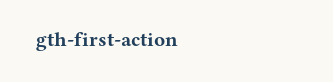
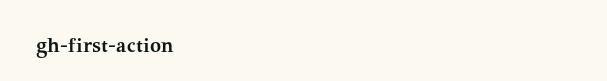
- gth-first-action
+ gh-first-action

